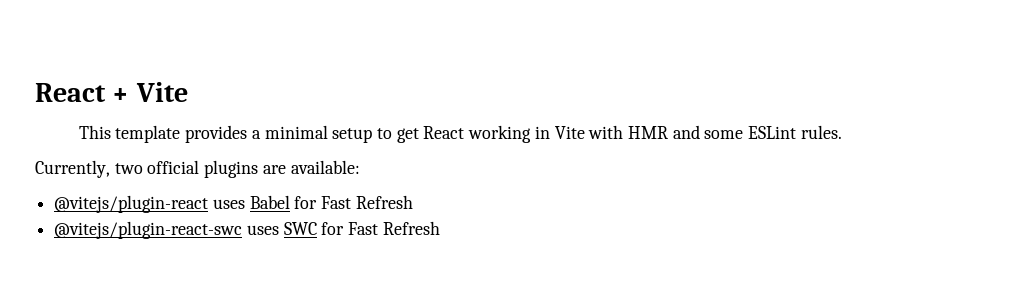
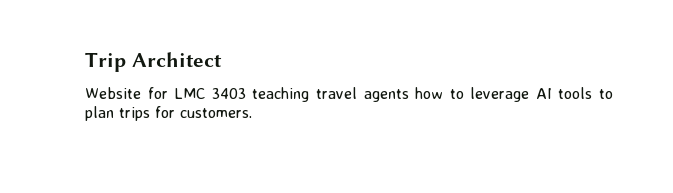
- React + Vite
- This template provides a minimal setup to get React working in Vite with HMR and some ESLint rules.
- Currently, two official plugins are available:
- @vitejs/plugin-react uses Babel for Fast Refresh
- @vitejs/plugin-react-swc uses SWC for Fast Refresh
+ Trip Architect
+ Website for LMC 3403 teaching travel agents how to leverage AI tools to plan trips for customers.

